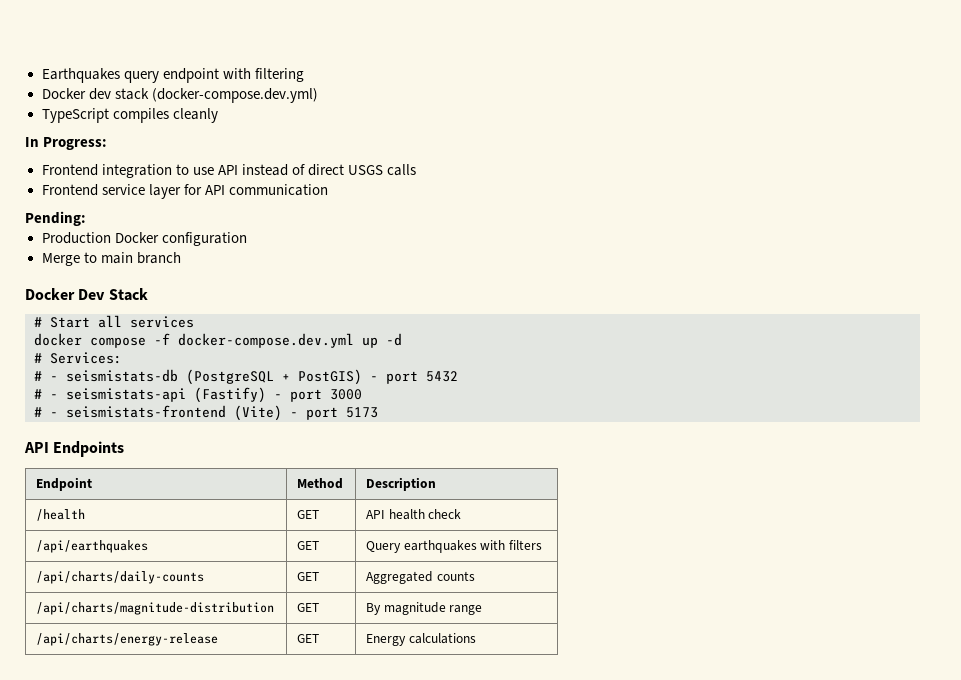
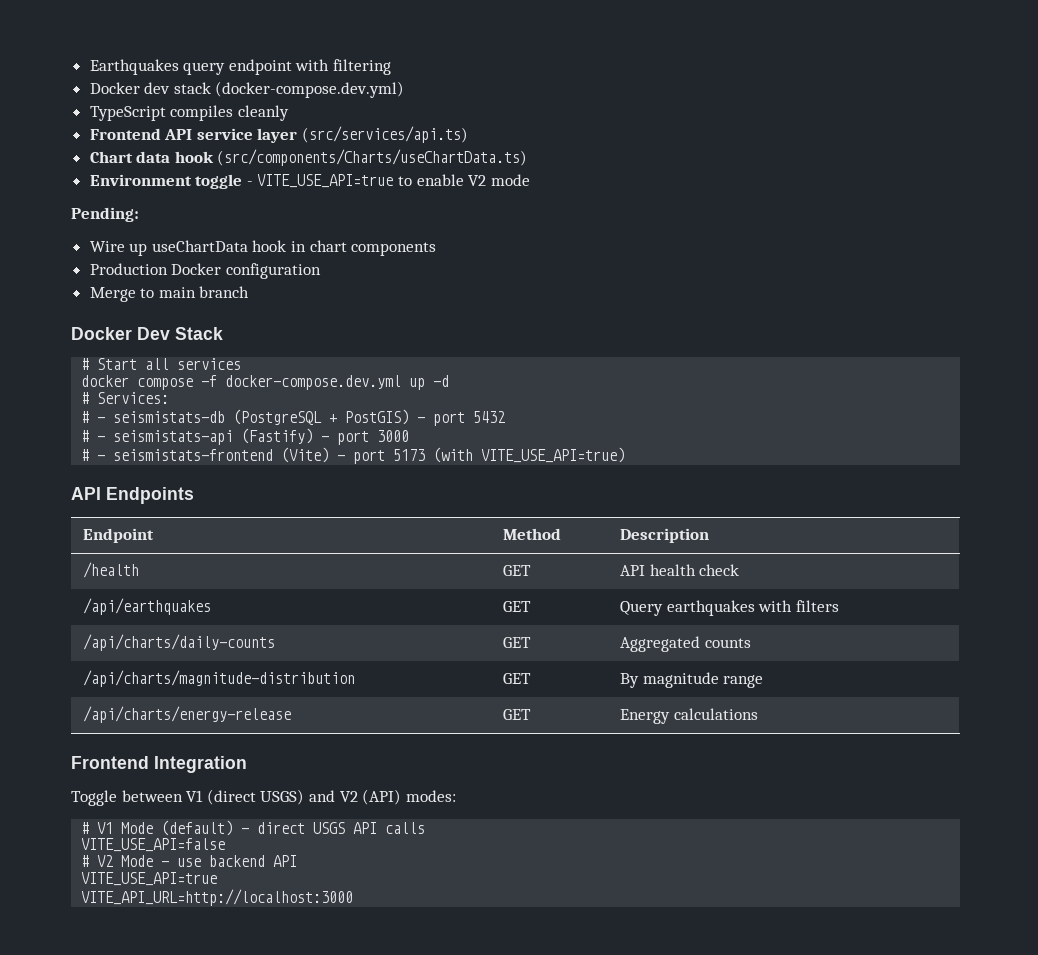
- In Progress:
- Frontend integration to use API instead of direct USGS calls
- Frontend service layer for API communication
+ Frontend API service layer (src/services/api.ts)
+ Chart data hook (src/components/Charts/useChartData.ts)
+ Environment toggle - VITE_USE_API=true to enable V2 mode
  Pending:
+ Wire up useChartData hook in chart components
- # - seismistats-frontend (Vite) - port 5173
+ # - seismistats-frontend (Vite) - port 5173 (with VITE_USE_API=true)
+ Frontend Integration
+ Toggle between V1 (direct USGS) and V2 (API) modes:
+ # V1 Mode (default) - direct USGS API calls
+ VITE_USE_API=false
+ # V2 Mode - use backend API
+ VITE_USE_API=true
+ VITE_API_URL=http://localhost:3000

